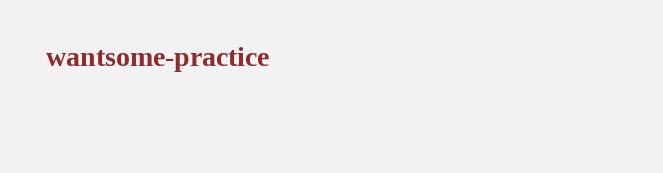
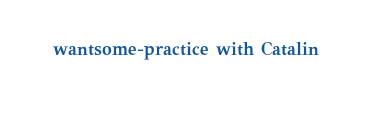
- wantsome-practice
+ wantsome-practice with Catalin

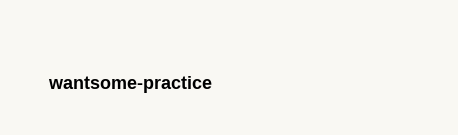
- wantsome-practice with Catalin
+ wantsome-practice

